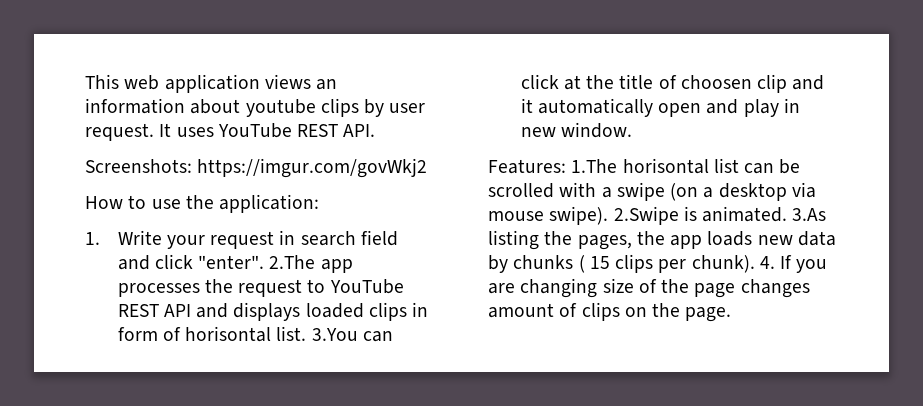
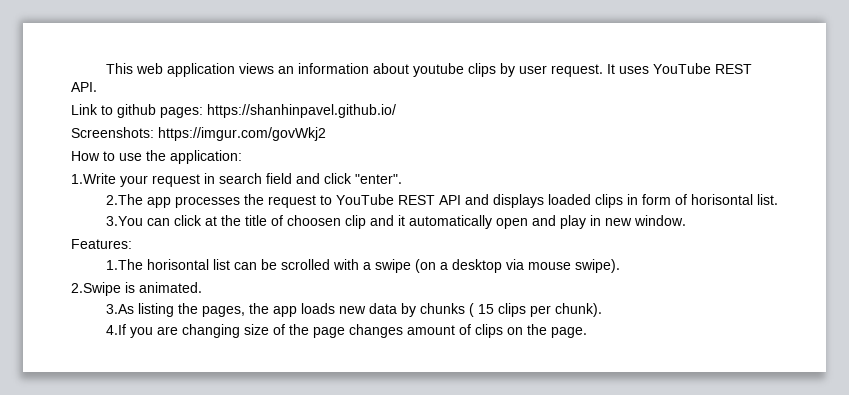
+ Link to github pages: https://shanhinpavel.github.io/
- 1. Write your request in search field and click "enter". 2.The app processes the request to YouTube REST API and displays loaded clips in form of horisontal list. 3.You can click at the title of choosen clip and it automatically open and play in new window.
+ 1.Write your request in search field and click "enter".
+ 2.The app processes the request to YouTube REST API and displays loaded clips in form of horisontal list.
+ 3.You can click at the title of choosen clip and it automatically open and play in new window.
- Features: 1.The horisontal list can be scrolled with a swipe (on a desktop via mouse swipe). 2.Swipe is animated. 3.As listing the pages, the app loads new data by chunks ( 15 clips per chunk). 4. If you are changing size of the page changes amount of clips on the page.
+ Features:
+ 1.The horisontal list can be scrolled with a swipe (on a desktop via mouse swipe).
+ 2.Swipe is animated.
+ 3.As listing the pages, the app loads new data by chunks ( 15 clips per chunk).
+ 4.If you are changing size of the page changes amount of clips on the page.

